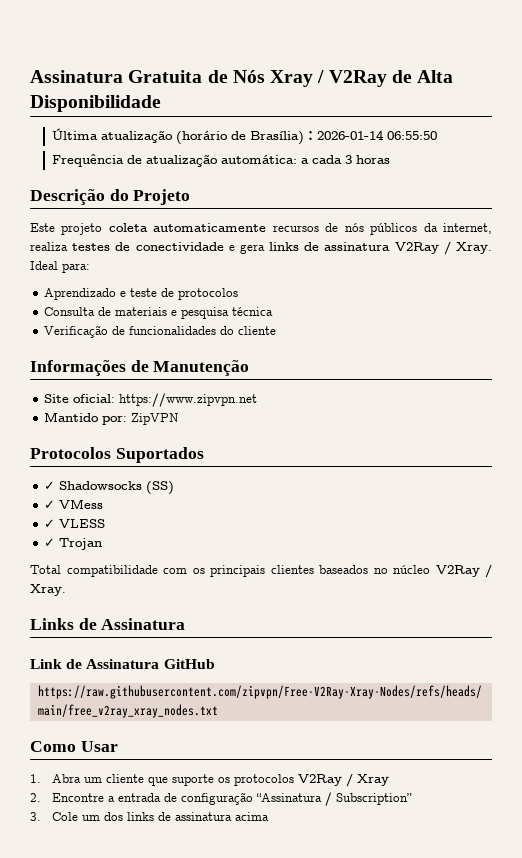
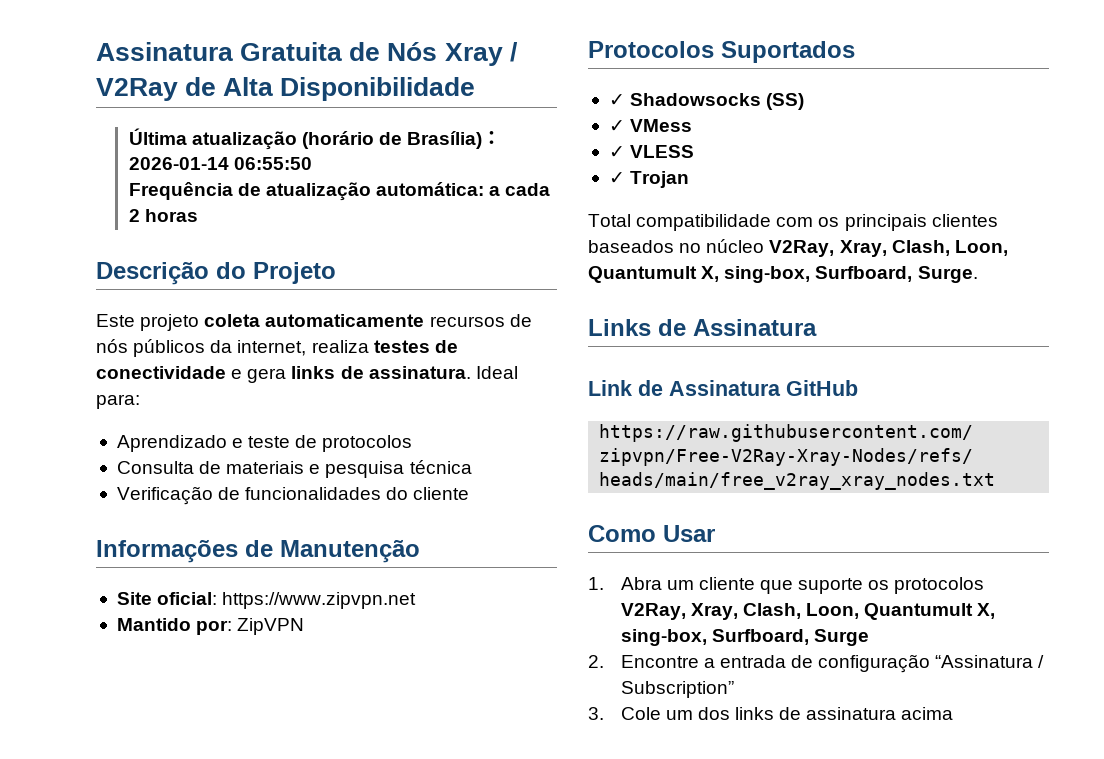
- Frequência de atualização automática: a cada 3 horas
+ Frequência de atualização automática: a cada 2 horas
- Este projeto coleta automaticamente recursos de nós públicos da internet, realiza testes de conectividade e gera links de assinatura V2Ray / Xray.
+ Este projeto coleta automaticamente recursos de nós públicos da internet, realiza testes de conectividade e gera links de assinatura.
- Total compatibilidade com os principais clientes baseados no núcleo V2Ray / Xray.
+ Total compatibilidade com os principais clientes baseados no núcleo V2Ray, Xray, Clash, Loon, Quantumult X, sing-box, Surfboard, Surge.
- 1. Abra um cliente que suporte os protocolos V2Ray / Xray
+ 1. Abra um cliente que suporte os protocolos V2Ray, Xray, Clash, Loon, Quantumult X, sing-box, Surfboard, Surge

